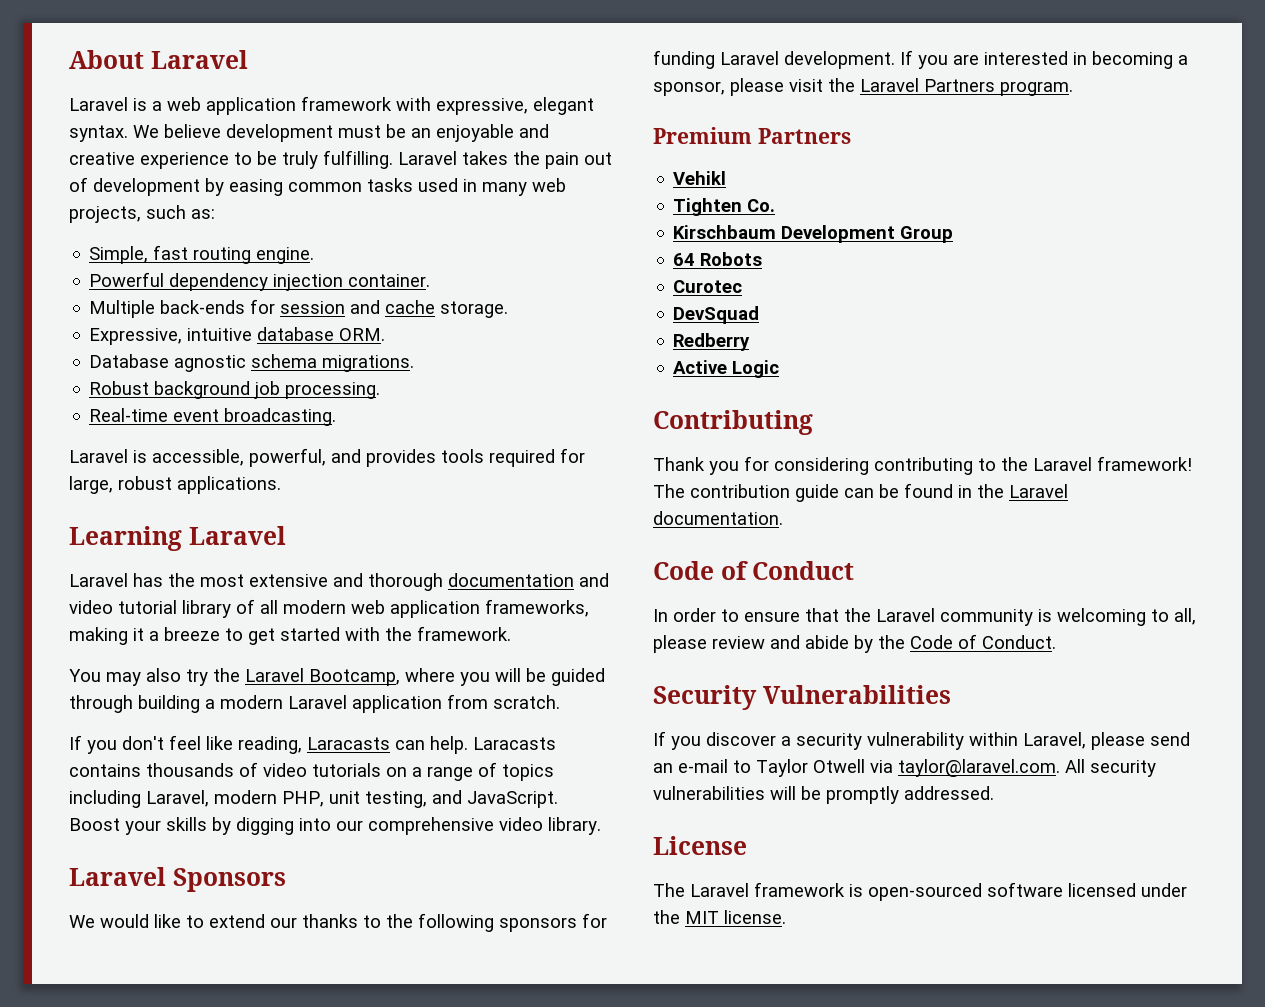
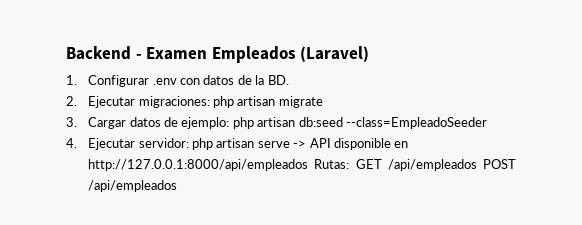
- About Laravel
- Laravel is a web application framework with expressive, elegant syntax. We believe development must be an enjoyable and creative experience to be truly fulfilling. Laravel takes the pain out of development by easing common tasks used in many web projects, such as:
- Simple, fast routing engine.
- Powerful dependency injection container.
- Multiple back-ends for session and cache storage.
- Expressive, intuitive database ORM.
- Database agnostic schema migrations.
- Robust background job processing.
- Real-time event broadcasting.
- Laravel is accessible, powerful, and provides tools required for large, robust applications.
- Learning Laravel
- Laravel has the most extensive and thorough documentation and video tutorial library of all modern web application frameworks, making it a breeze to get started with the framework.
- You may also try the Laravel Bootcamp, where you will be guided through building a modern Laravel application from scratch.
- If you don't feel like reading, Laracasts can help. Laracasts contains thousands of video tutorials on a range of topics including Laravel, modern PHP, unit testing, and JavaScript. Boost your skills by digging into our comprehensive video library.
- Laravel Sponsors
- We would like to extend our thanks to the following sponsors for funding Laravel development. If you are interested in becoming a sponsor, please visit the Laravel Partners program.
- Premium Partners
- Vehikl
- Tighten Co.
- Kirschbaum Development Group
- 64 Robots
- Curotec
- DevSquad
- Redberry
- Active Logic
- Contributing
- Thank you for considering contributing to the Laravel framework! The contribution guide can be found in the Laravel documentation.
- Code of Conduct
- In order to ensure that the Laravel community is welcoming to all, please review and abide by the Code of Conduct.
- Security Vulnerabilities
- If you discover a security vulnerability within Laravel, please send an e-mail to Taylor Otwell via taylor@laravel.com. All security vulnerabilities will be promptly addressed.
- License
- The Laravel framework is open-sourced software licensed under the MIT license.
+ Backend - Examen Empleados (Laravel)
+ 1. Configurar .env con datos de la BD.
+ 2. Ejecutar migraciones: php artisan migrate
+ 3. Cargar datos de ejemplo: php artisan db:seed --class=EmpleadoSeeder
+ 4. Ejecutar servidor: php artisan serve -> API disponible en http://127.0.0.1:8000/api/empleados Rutas: GET /api/empleados POST /api/empleados

